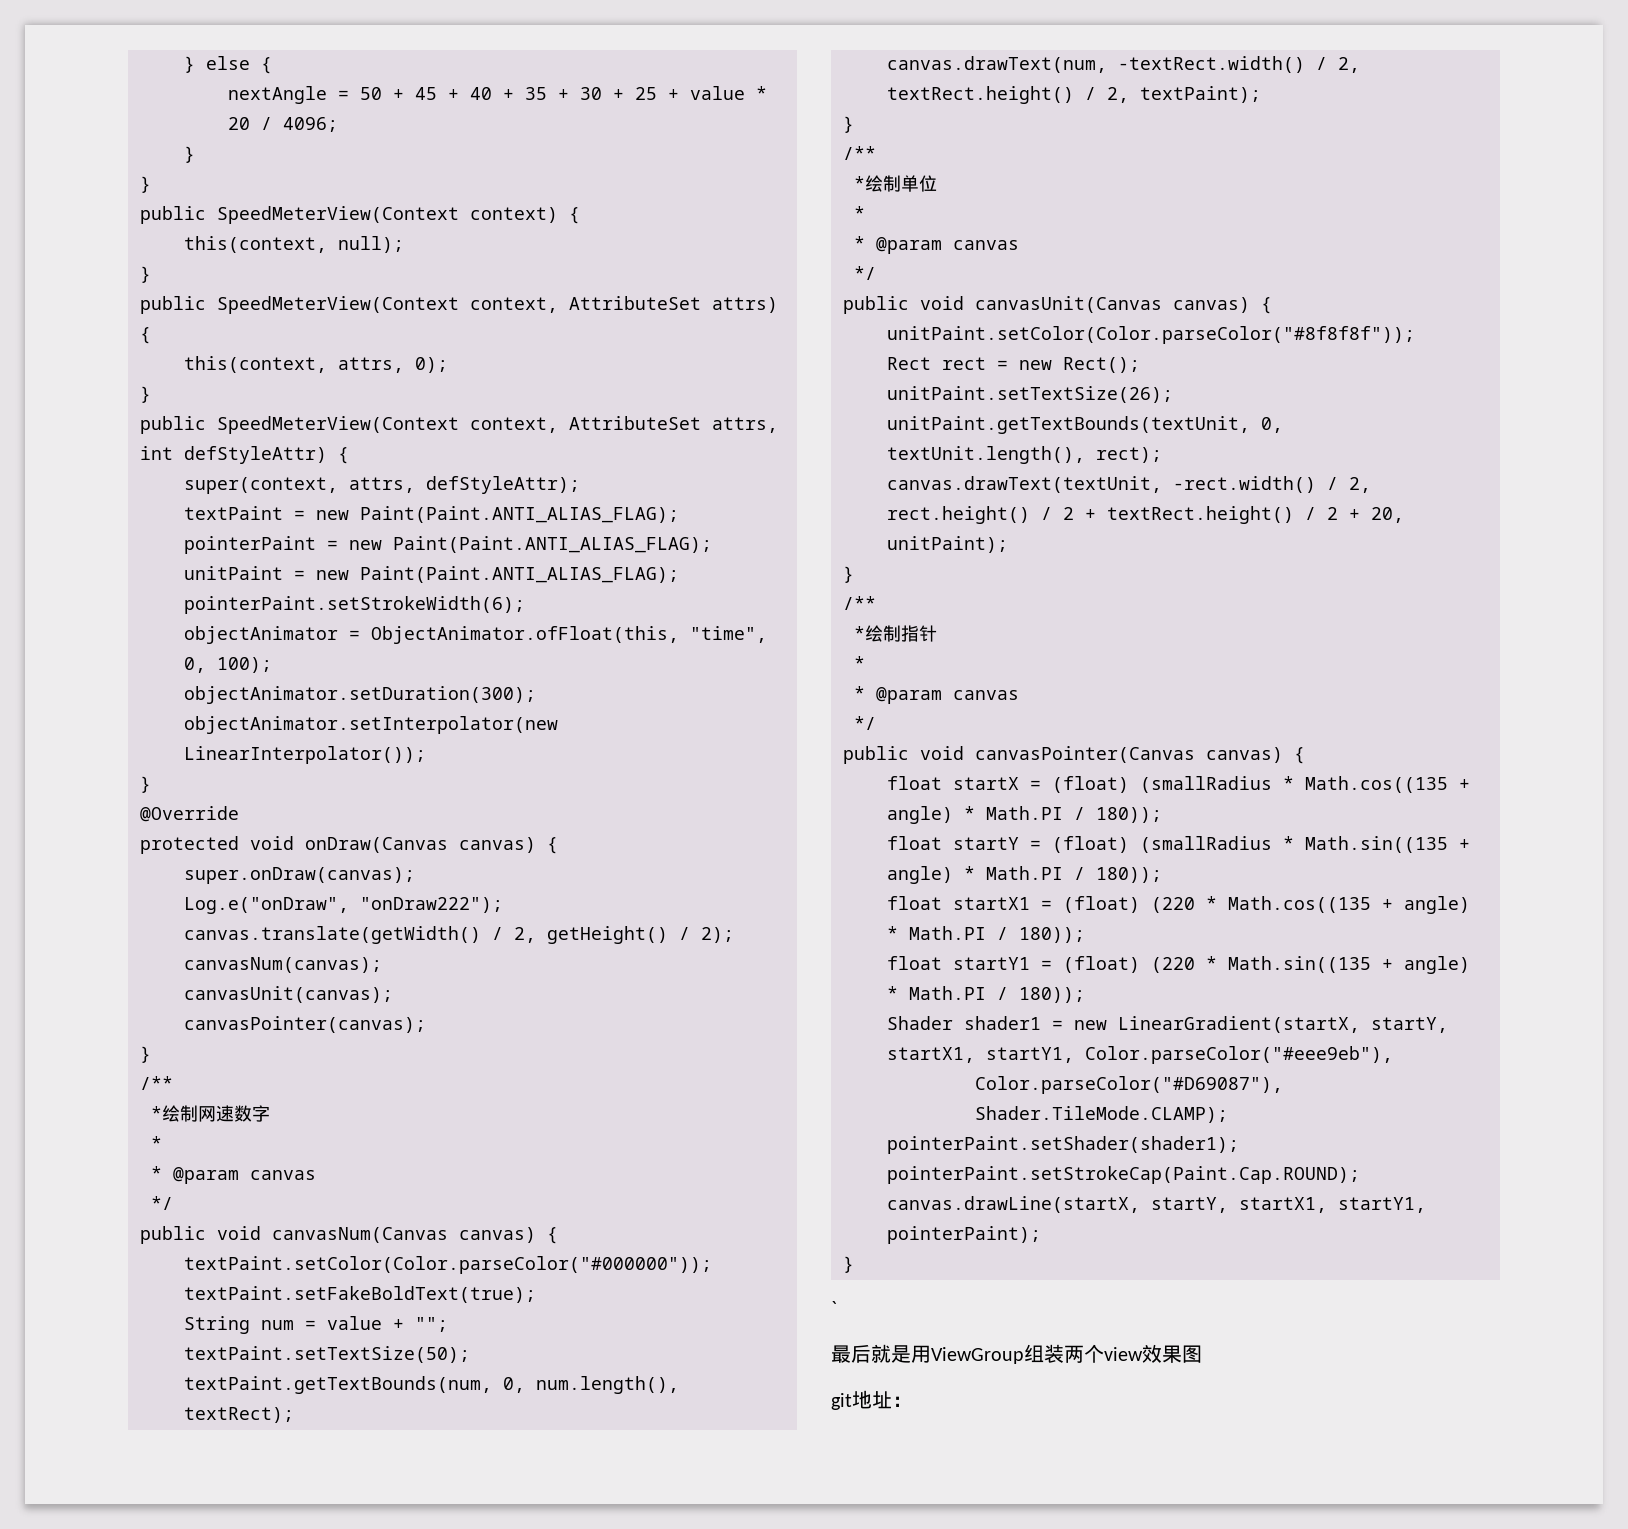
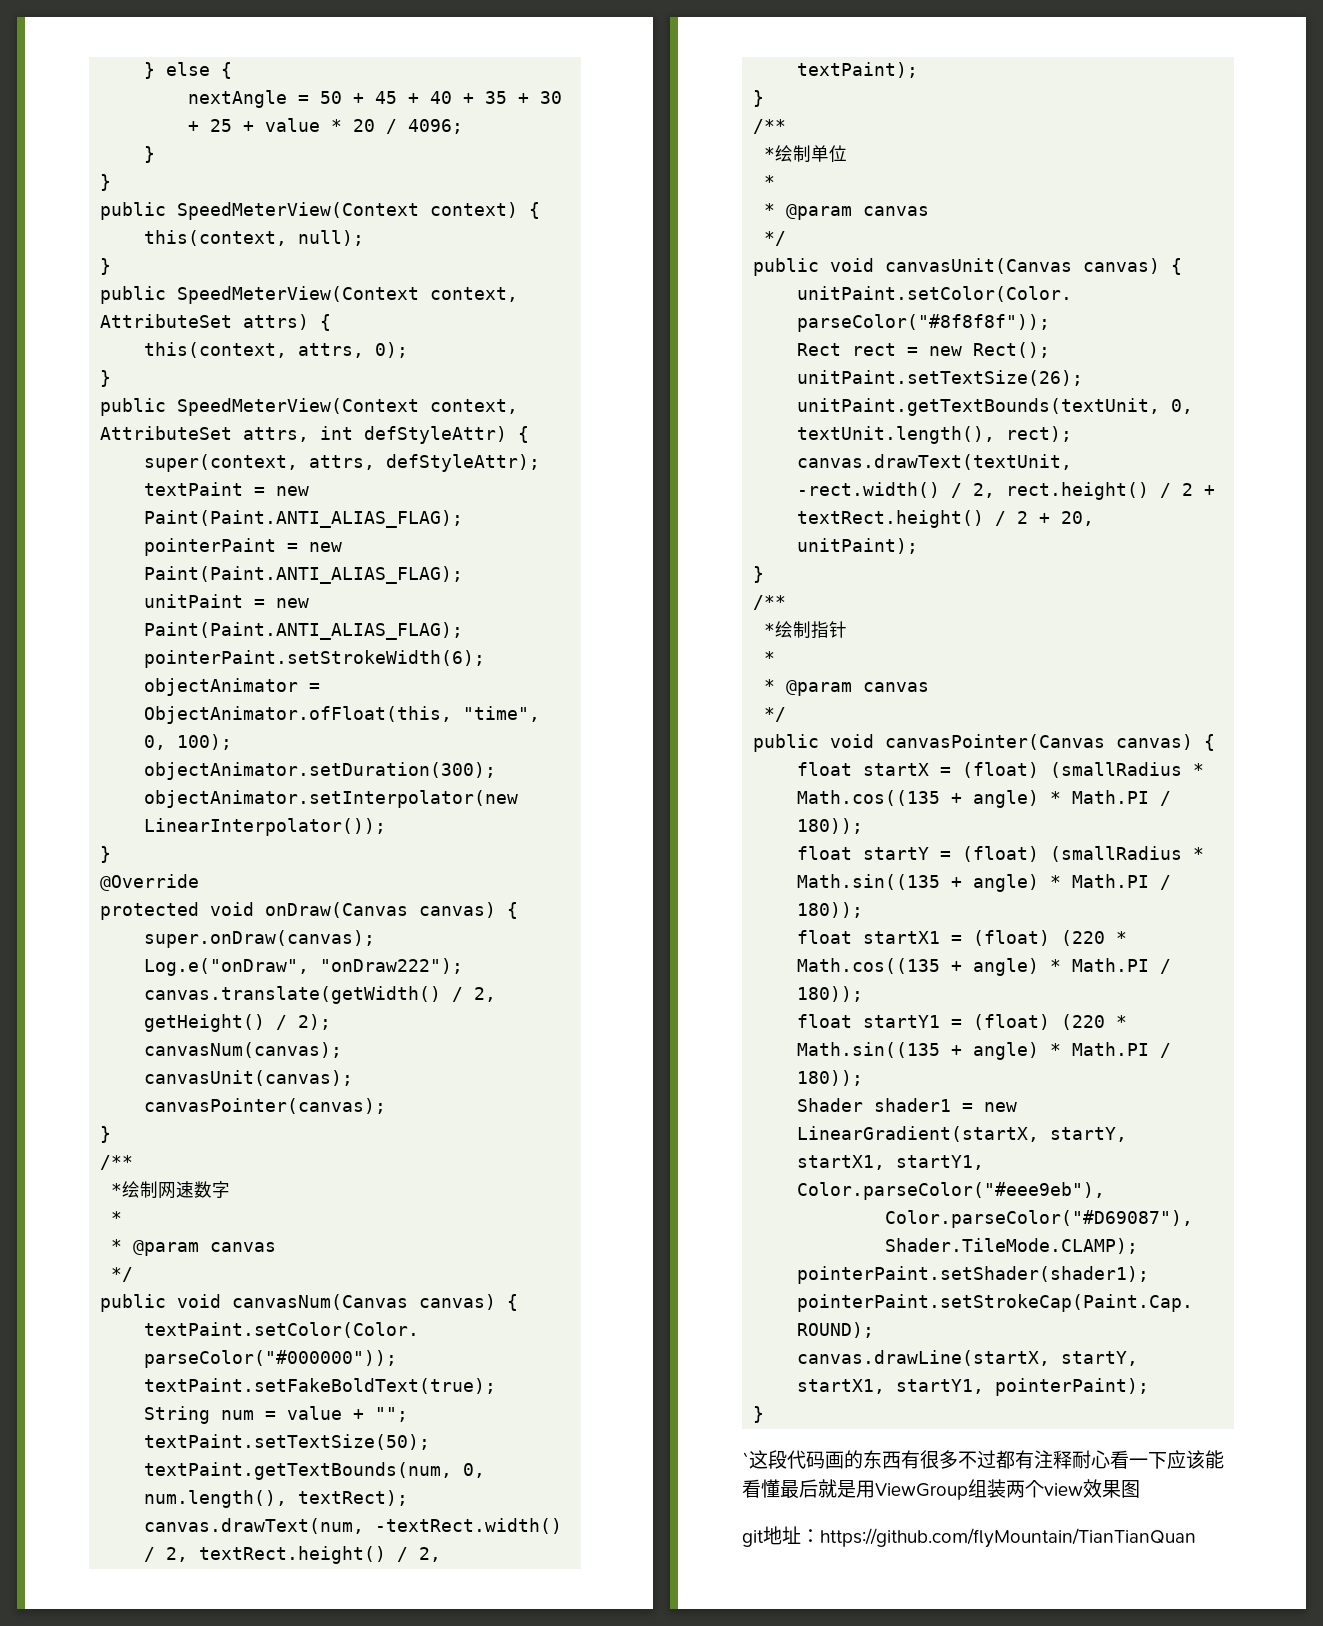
- `
- 最后就是用ViewGroup组装两个view效果图
+ `这段代码画的东西有很多不过都有注释耐心看一下应该能看懂最后就是用ViewGroup组装两个view效果图
- git地址：
+ git地址：https://github.com/flyMountain/TianTianQuan

